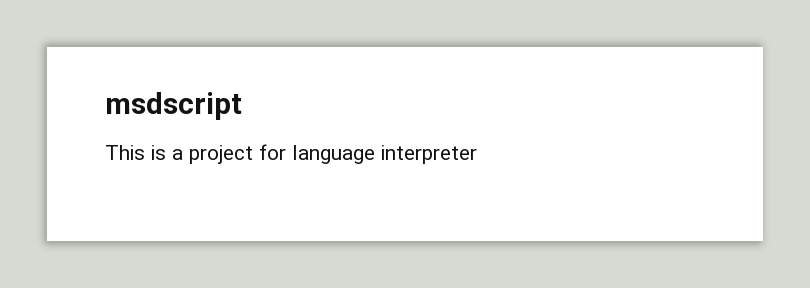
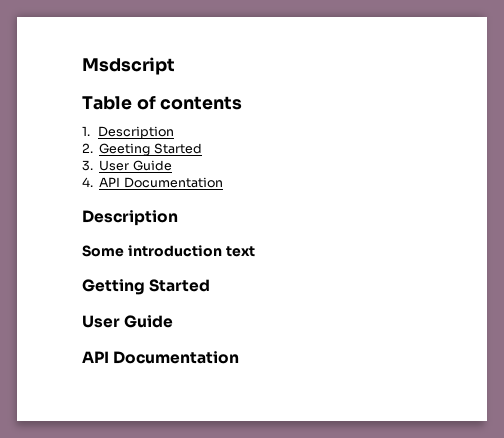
- msdscript
- This is a project for language interpreter
+ Msdscript
+ Table of contents
+ 1. Description
+ 2. Geeting Started
+ 3. User Guide
+ 4. API Documentation
+ Description
+ Some introduction text
+ Getting Started
+ User Guide
+ API Documentation

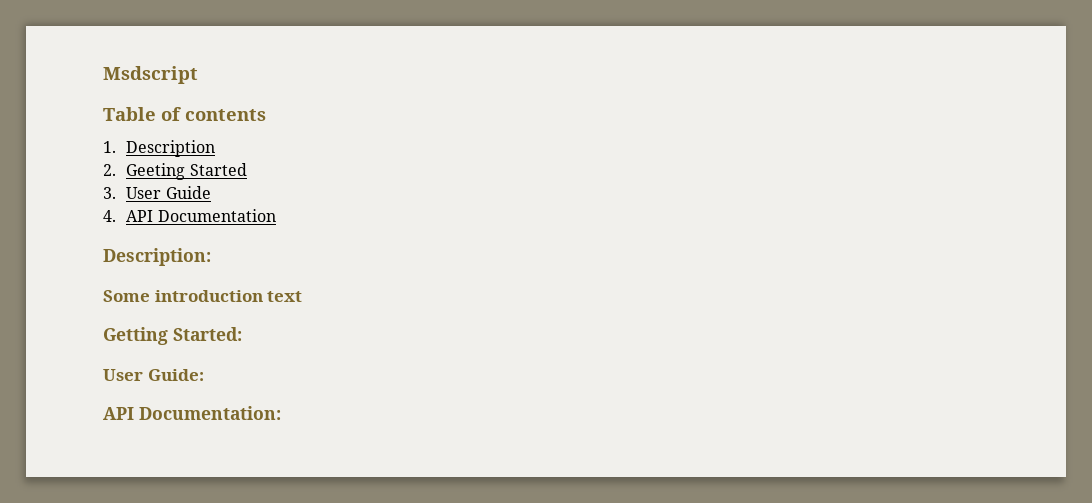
  4. API Documentation
- Description
+ Description:
- Getting Started
- User Guide
- API Documentation
+ Getting Started:
+ User Guide:
+ API Documentation:

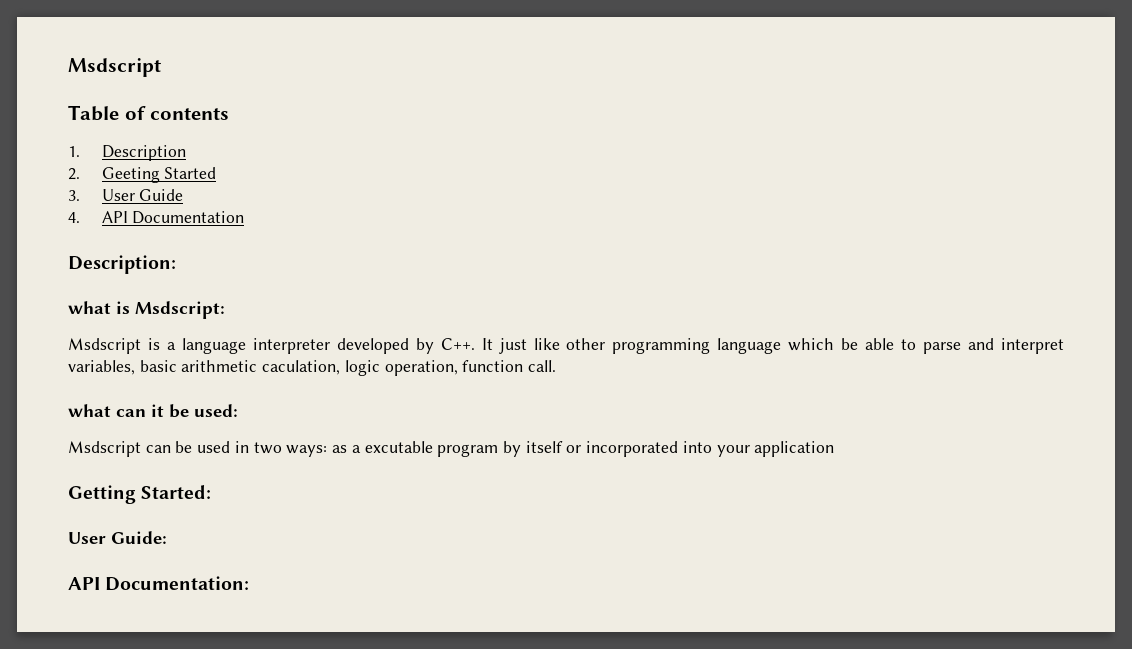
- Some introduction text
+ what is Msdscript:
+ Msdscript is a language interpreter developed by C++. It just like other programming language which be able to parse and interpret variables, basic arithmetic caculation, logic operation, function call.
+ what can it be used:
+ Msdscript can be used in two ways: as a excutable program by itself or incorporated into your application

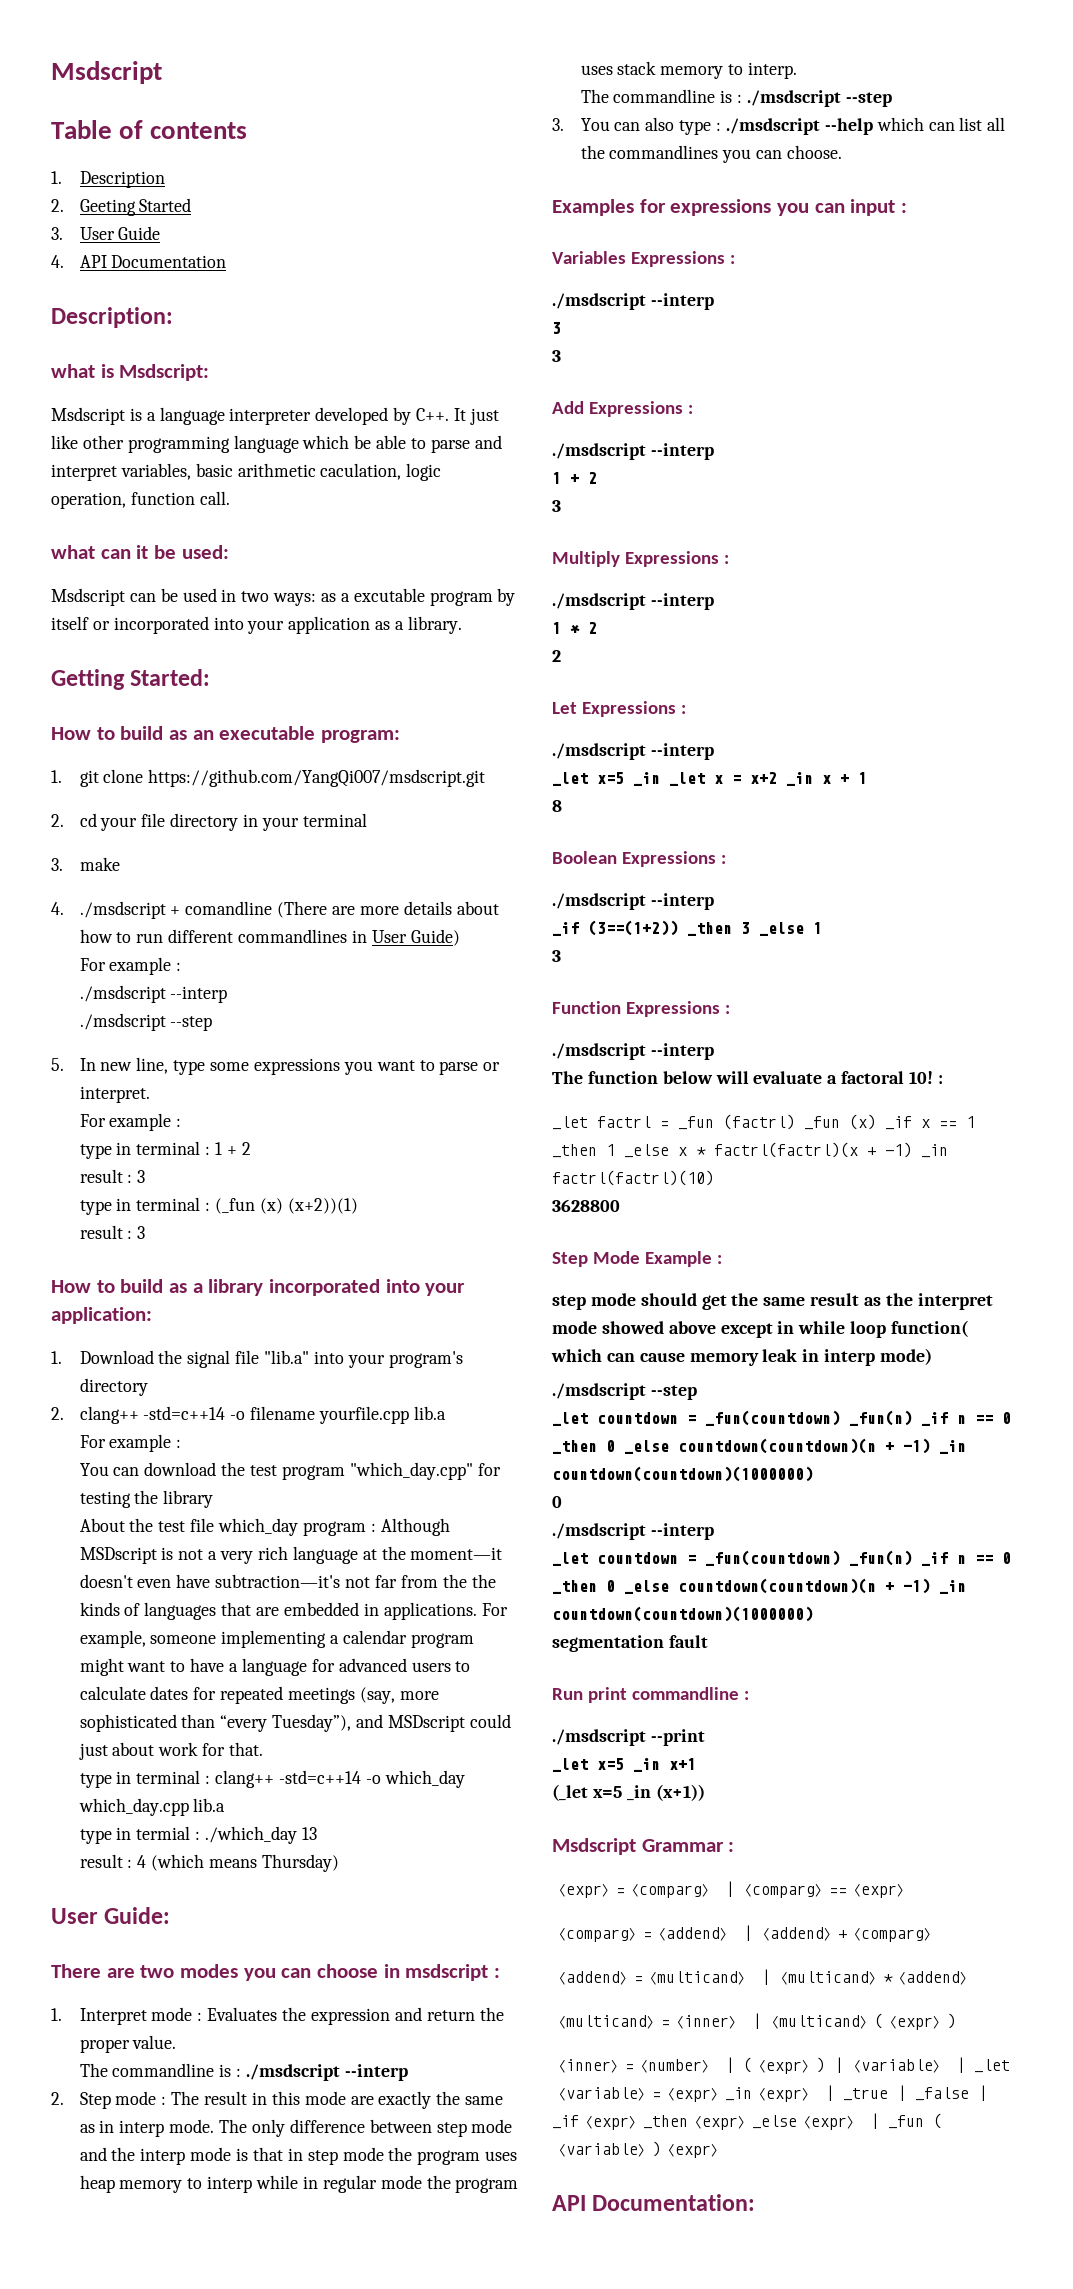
- Msdscript can be used in two ways: as a excutable program by itself or incorporated into your application
+ Msdscript can be used in two ways: as a excutable program by itself or incorporated into your application as a library.
+ How to build as an executable program:
+ 1. git clone https://github.com/YangQi007/msdscript.git
+ 2. cd your file directory in your terminal
+ 3. make
+ 4. ./msdscript + comandline (There are more details about how to run different commandlines in User Guide)
+ For example :
+ ./msdscript --interp
+ ./msdscript --step
+ 5. In new line, type some expressions you want to parse or interpret.
+ For example :
+ type in terminal : 1 + 2
+ result : 3
+ type in terminal : (_fun (x) (x+2))(1)
+ result : 3
+ How to build as a library incorporated into your application:
+ 1. Download the signal file "lib.a" into your program's directory
+ 2. clang++ -std=c++14 -o filename yourfile.cpp lib.a
+ For example :
+ You can download the test program "which_day.cpp" for testing the library
+ About the test file which_day program : Although MSDscript is not a very rich language at the moment—it doesn't even have subtraction—it's not far from the the kinds of languages that are embedded in applications. For example, someone implementing a calendar program might want to have a language for advanced users to calculate dates for repeated meetings (say, more sophisticated than “every Tuesday”), and MSDscript could just about work for that.
+ type in terminal : clang++ -std=c++14 -o which_day which_day.cpp lib.a
+ type in termial : ./which_day 13
+ result : 4 (which means Thursday)
  User Guide:
+ There are two modes you can choose in msdscript :
+ 1. Interpret mode : Evaluates the expression and return the proper value.
+ The commandline is : ./msdscript --interp
+ 2. Step mode : The result in this mode are exactly the same as in interp mode. The only difference between step mode and the interp mode is that in step mode the program uses heap memory to interp while in regular mode the program uses stack memory to interp.
+ The commandline is : ./msdscript --step
+ 3. You can also type : ./msdscript --help which can list all the commandlines you can choose.
+ Examples for expressions you can input :
+ Variables Expressions :
+ ./msdscript --interp
+ 3
+ 3
+ Add Expressions :
+ ./msdscript --interp
+ 1 + 2
+ 3
+ Multiply Expressions :
+ ./msdscript --interp
+ 1 * 2
+ 2
+ Let Expressions :
+ ./msdscript --interp
+ _let x=5 _in _let x = x+2 _in x + 1
+ 8
+ Boolean Expressions :
+ ./msdscript --interp
+ _if (3==(1+2)) _then 3 _else 1
+ 3
+ Function Expressions :
+ ./msdscript --interp
+ The function below will evaluate a factoral 10! :
+ _let factrl = _fun (factrl) _fun (x) _if x == 1 _then 1 _else x * factrl(factrl)(x + -1) _in factrl(factrl)(10)
+ 3628800
+ Step Mode Example :
+ step mode should get the same result as the interpret mode showed above except in while loop function( which can cause memory leak in interp mode)
+ ./msdscript --step
+ _let countdown = _fun(countdown) _fun(n) _if n == 0 _then 0 _else countdown(countdown)(n + -1) _in countdown(countdown)(1000000)
+ 0
+ ./msdscript --interp
+ _let countdown = _fun(countdown) _fun(n) _if n == 0 _then 0 _else countdown(countdown)(n + -1) _in countdown(countdown)(1000000)
+ segmentation fault
+ Run print commandline :
+ ./msdscript --print
+ _let x=5 _in x+1
+ (_let x=5 _in (x+1))
+ Msdscript Grammar :
+ 〈expr〉=〈comparg〉 | 〈comparg〉==〈expr〉
+ 〈comparg〉=〈addend〉 | 〈addend〉+〈comparg〉
+ 〈addend〉=〈multicand〉 | 〈multicand〉*〈addend〉
+ 〈multicand〉=〈inner〉 | 〈multicand〉(〈expr〉)
+ 〈inner〉=〈number〉 | (〈expr〉) | 〈variable〉 | _let〈variable〉=〈expr〉_in〈expr〉 | _true | _false | _if〈expr〉_then〈expr〉_else〈expr〉 | _fun (〈variable〉)〈expr〉

